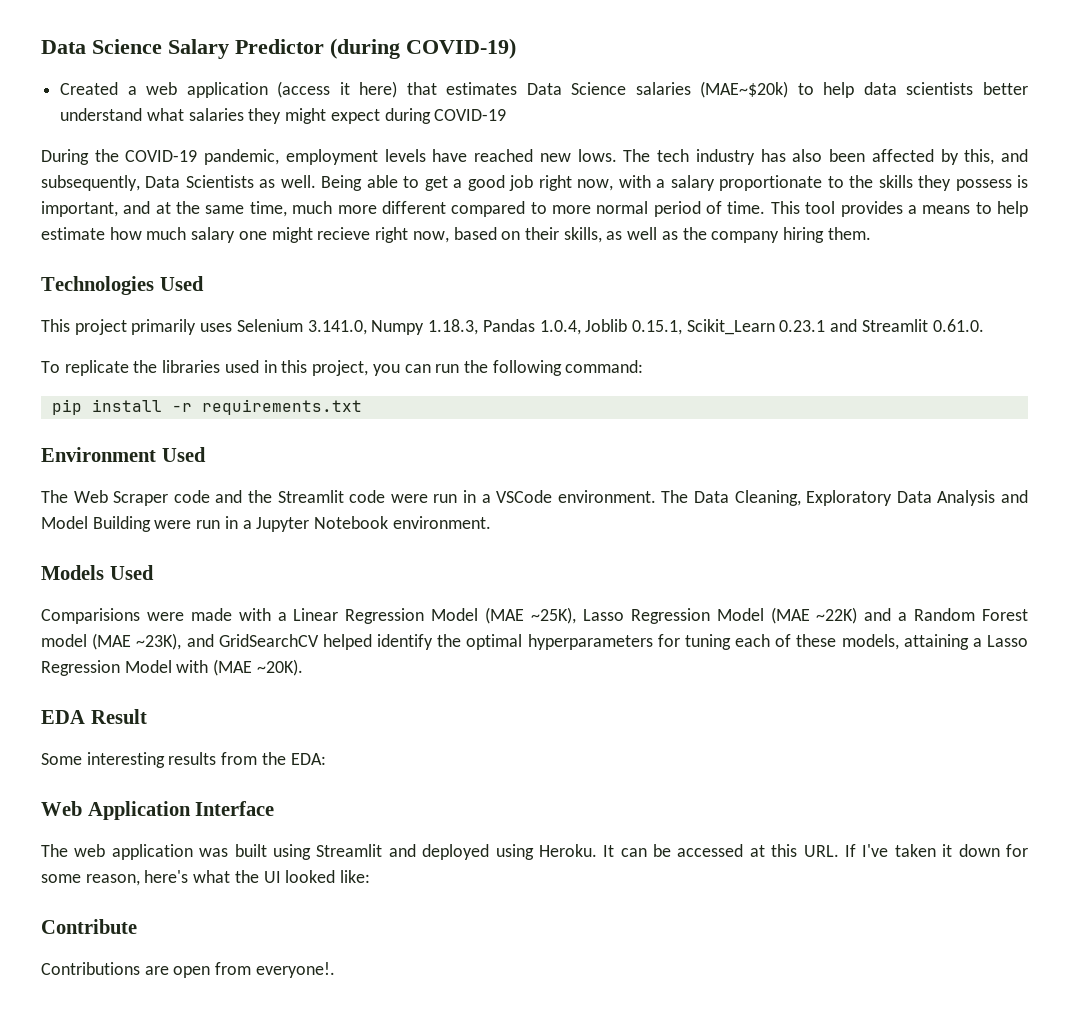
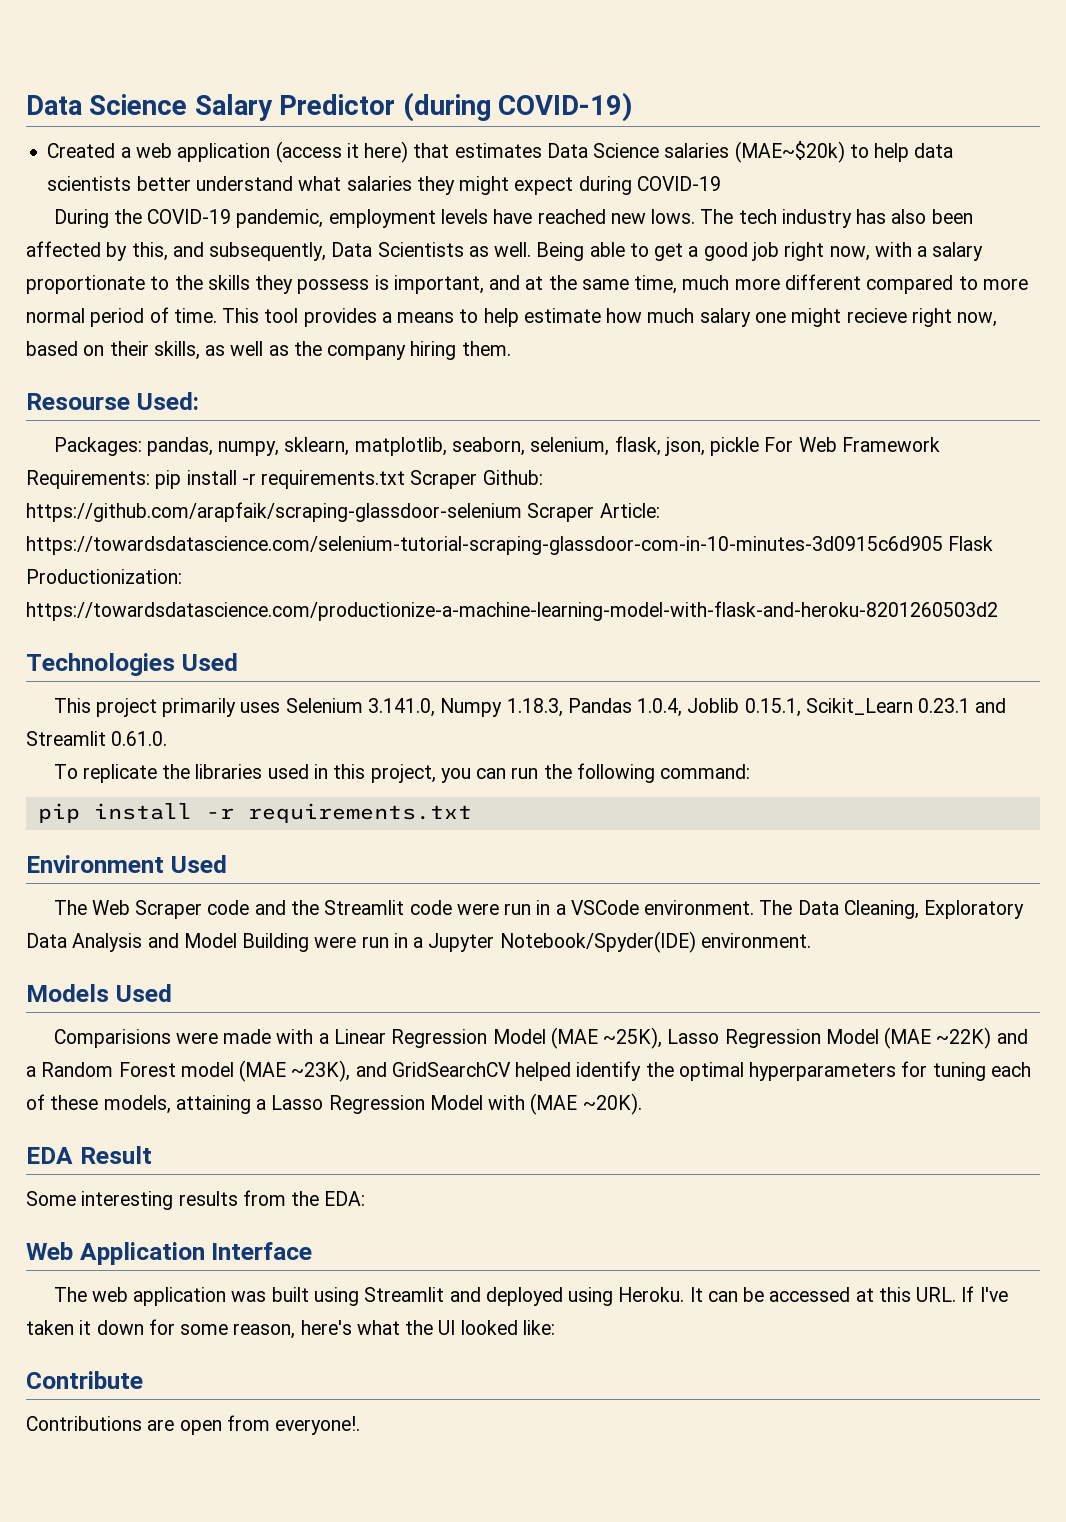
+ Resourse Used:
+ Packages: pandas, numpy, sklearn, matplotlib, seaborn, selenium, flask, json, pickle For Web Framework Requirements: pip install -r requirements.txt Scraper Github: https://github.com/arapfaik/scraping-glassdoor-selenium Scraper Article: https://towardsdatascience.com/selenium-tutorial-scraping-glassdoor-com-in-10-minutes-3d0915c6d905 Flask Productionization: https://towardsdatascience.com/productionize-a-machine-learning-model-with-flask-and-heroku-8201260503d2
- The Data Cleaning, Exploratory Data Analysis and Model Building were run in a Jupyter Notebook environment.
+ The Data Cleaning, Exploratory Data Analysis and Model Building were run in a Jupyter Notebook/Spyder(IDE) environment.

